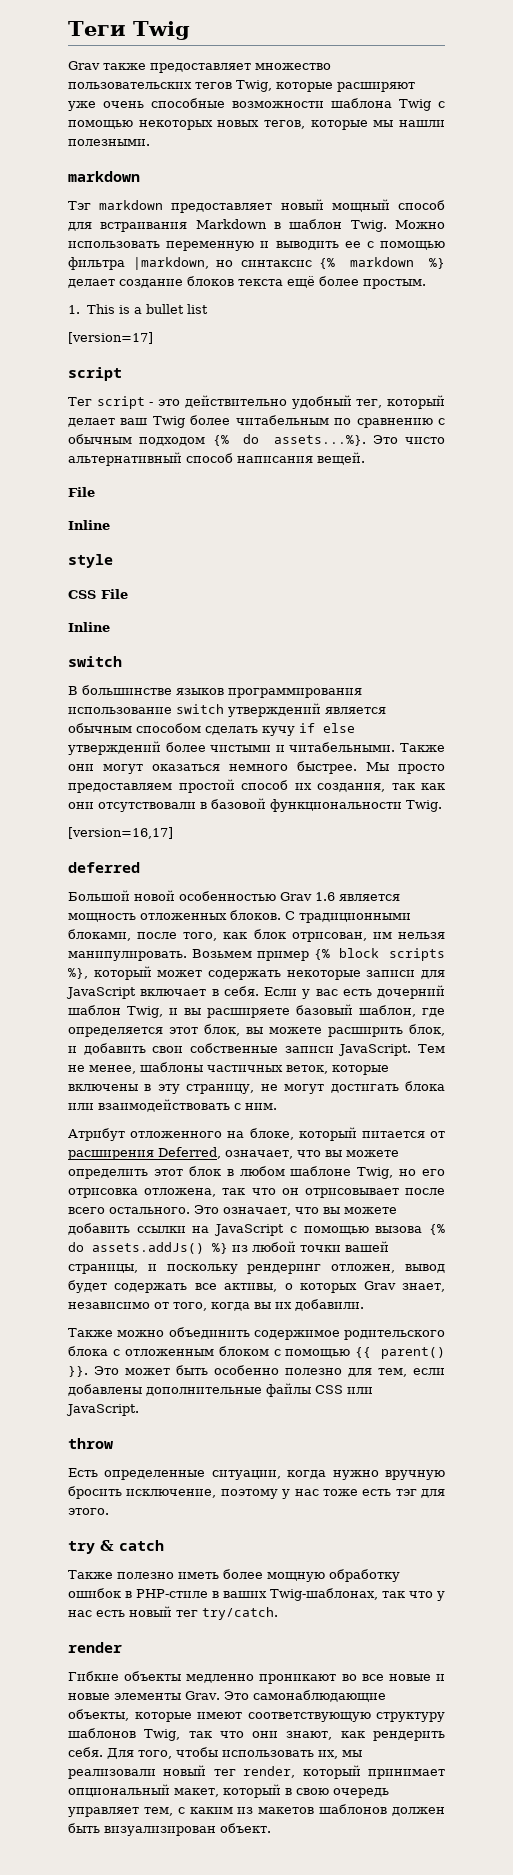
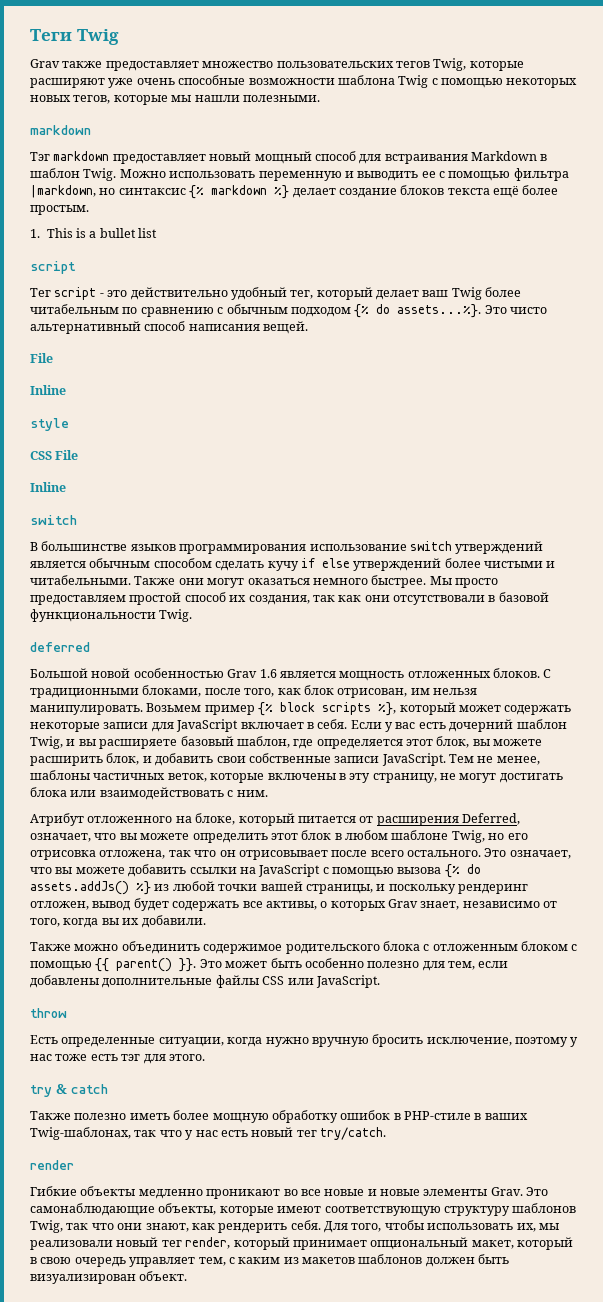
- [version=17]
- [version=16,17]

